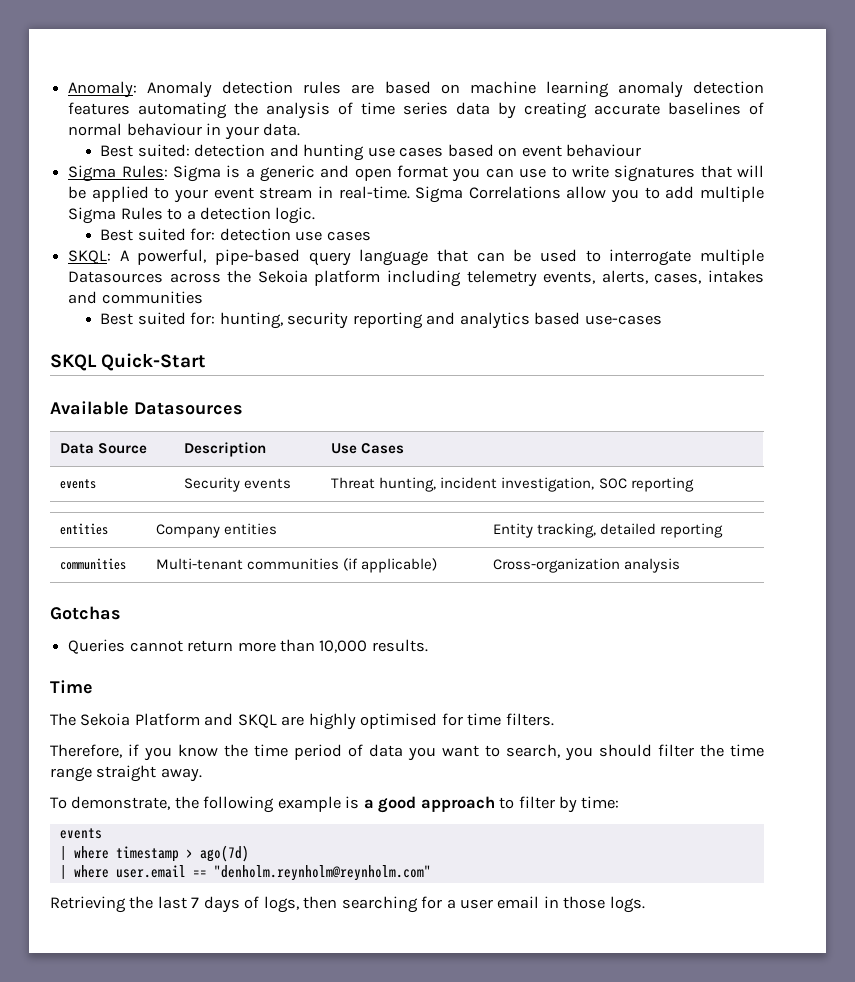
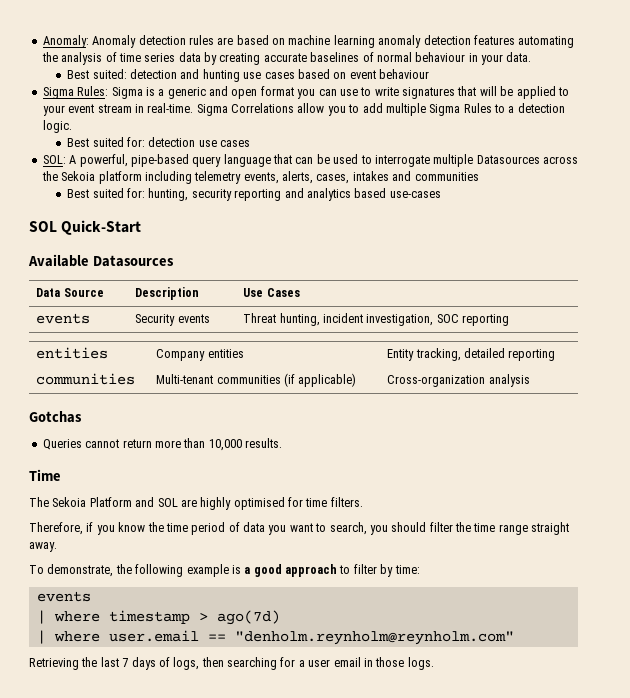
- SKQL: A powerful, pipe-based query language that can be used to interrogate multiple Datasources across the Sekoia platform including telemetry events, alerts, cases, intakes and communities
+ SOL: A powerful, pipe-based query language that can be used to interrogate multiple Datasources across the Sekoia platform including telemetry events, alerts, cases, intakes and communities
- SKQL Quick-Start
+ SOL Quick-Start
- The Sekoia Platform and SKQL are highly optimised for time filters.
+ The Sekoia Platform and SOL are highly optimised for time filters.

